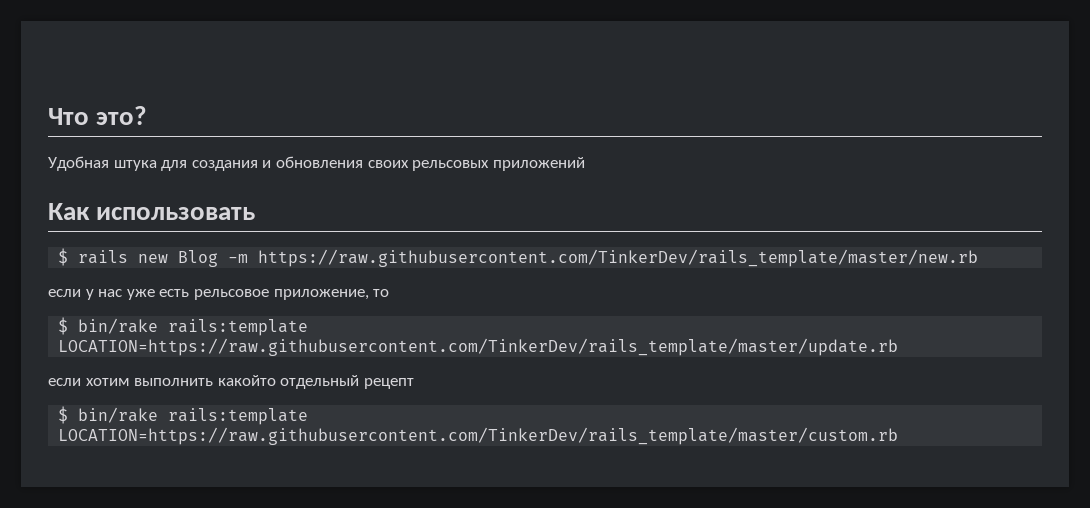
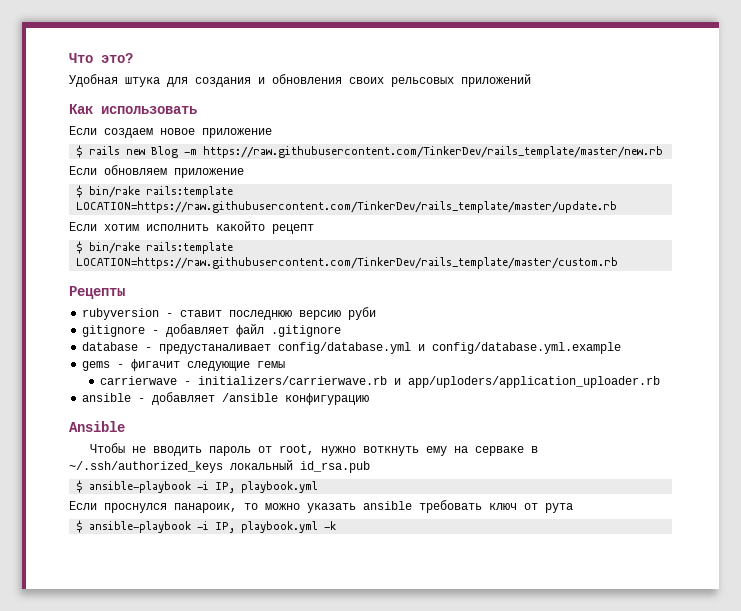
+ Если создаем новое приложение
- если у нас уже есть рельсовое приложение, то
+ Если обновляем приложение
- если хотим выполнить какойто отдельный рецепт
+ Если хотим исполнить какойто рецепт
+ Рецепты
+ rubyversion - ставит последнюю версию руби
+ gitignore - добавляет файл .gitignore
+ database - предустаналивает config/database.yml и config/database.yml.example
+ gems - фигачит следующие гемы
+ carrierwave - initializers/carrierwave.rb и app/uploders/application_uploader.rb
+ ansible - добавляет /ansible конфигурацию
+ Ansible
+ Чтобы не вводить пароль от root, нужно воткнуть ему на серваке в ~/.ssh/authorized_keys локальный id_rsa.pub
+ $ ansible-playbook -i IP, playbook.yml
+ Если проснулся панароик, то можно указать ansible требовать ключ от рута
+ $ ansible-playbook -i IP, playbook.yml -k

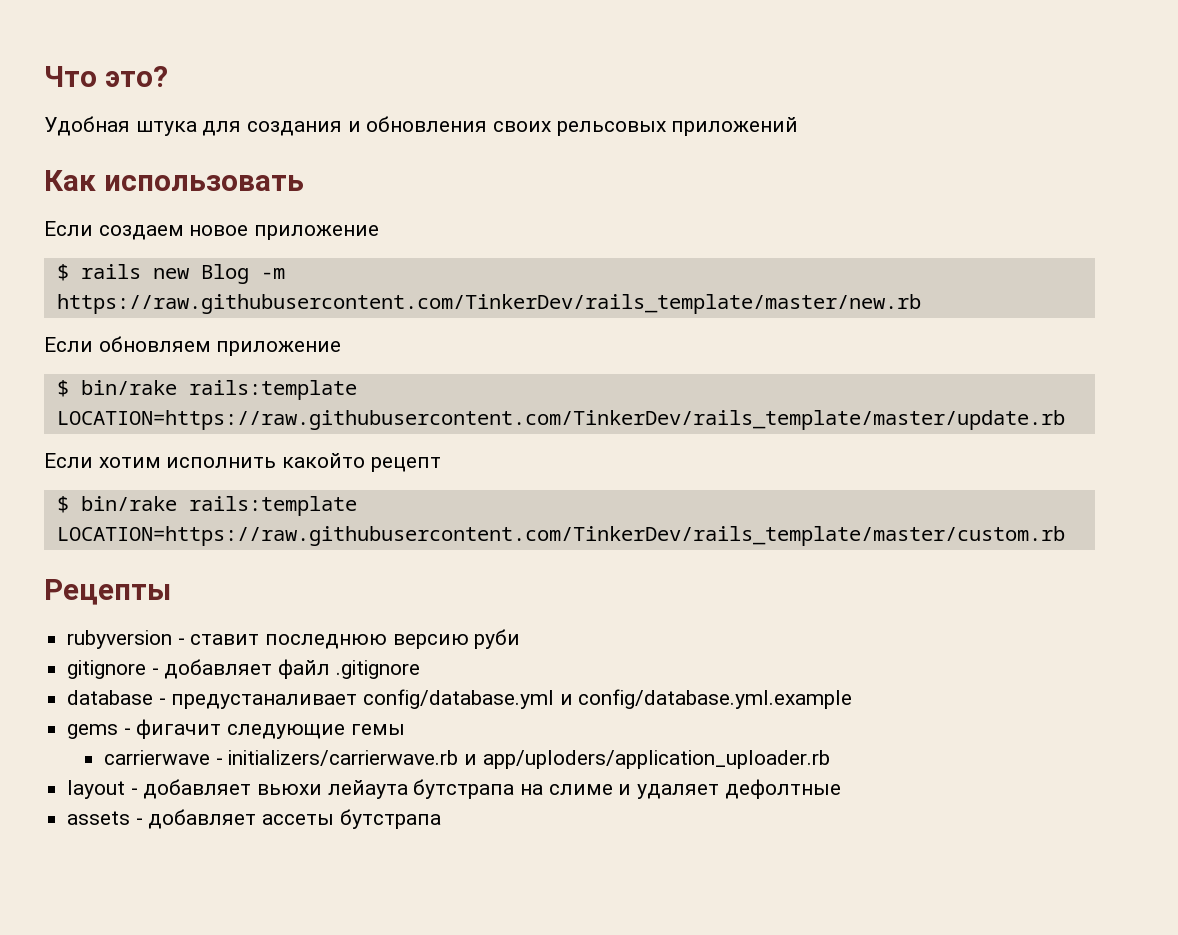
- ansible - добавляет /ansible конфигурацию
- Ansible
- Чтобы не вводить пароль от root, нужно воткнуть ему на серваке в ~/.ssh/authorized_keys локальный id_rsa.pub
- $ ansible-playbook -i IP, playbook.yml
- Если проснулся панароик, то можно указать ansible требовать ключ от рута
- $ ansible-playbook -i IP, playbook.yml -k
+ layout - добавляет вьюхи лейаута бутстрапа на слиме и удаляет дефолтные
+ assets - добавляет ассеты бутстрапа

